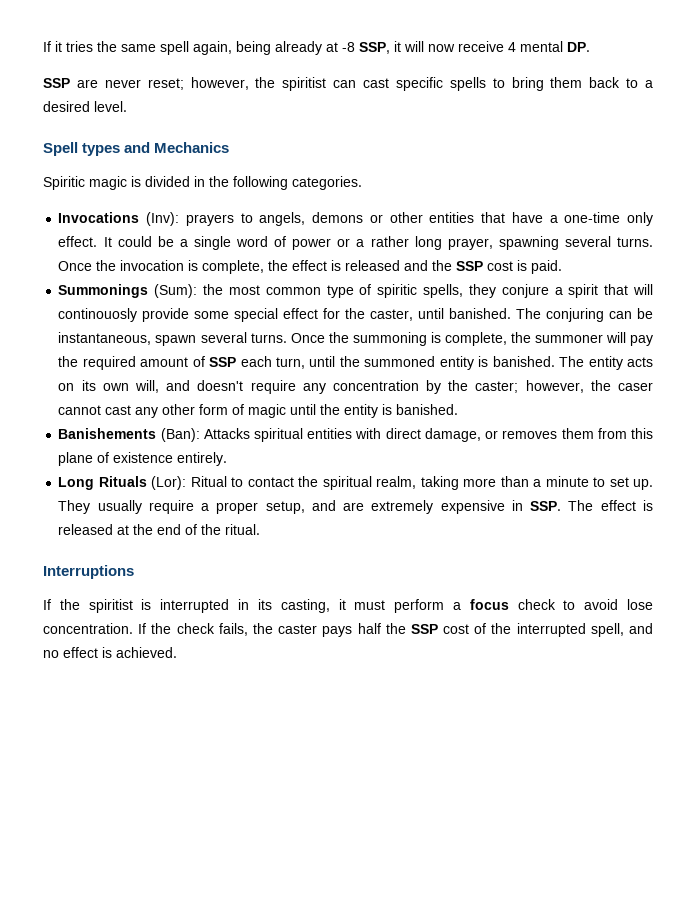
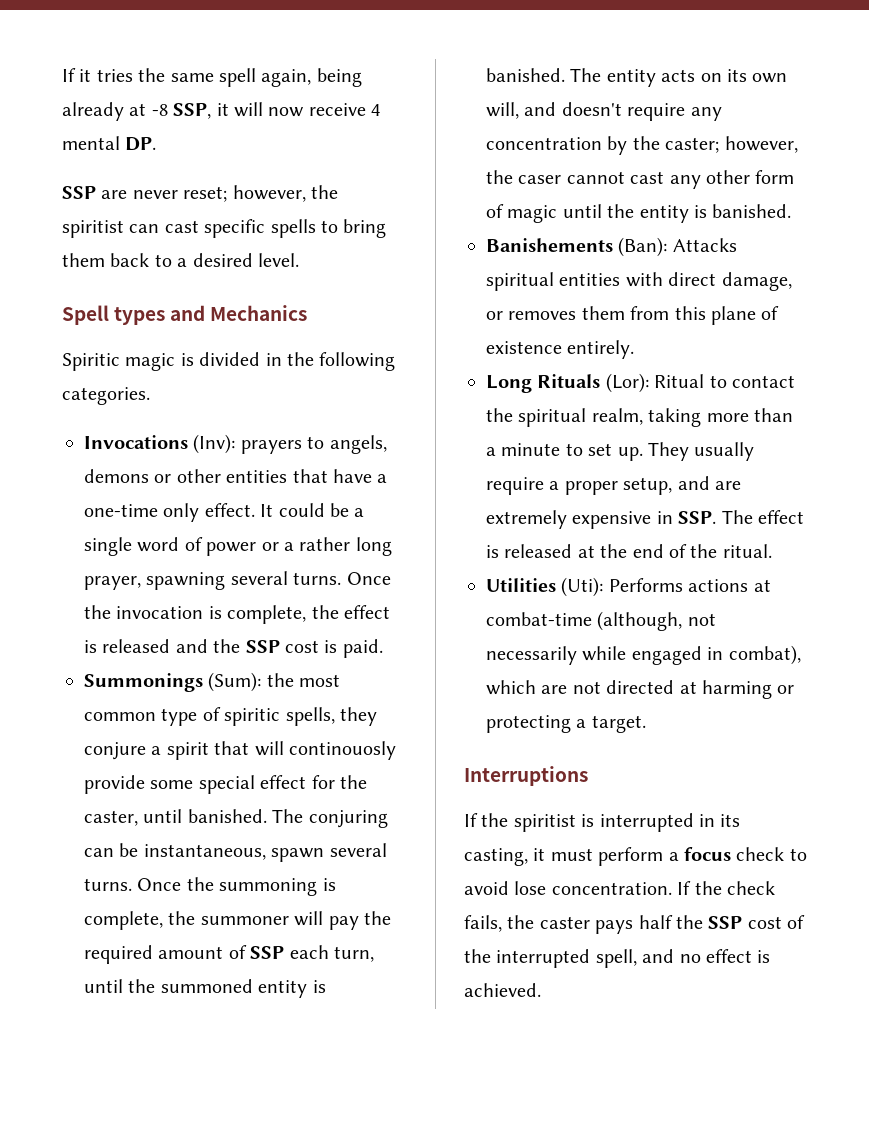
+ Utilities (Uti): Performs actions at combat-time (although, not necessarily while engaged in combat), which are not directed at harming or protecting a target.

